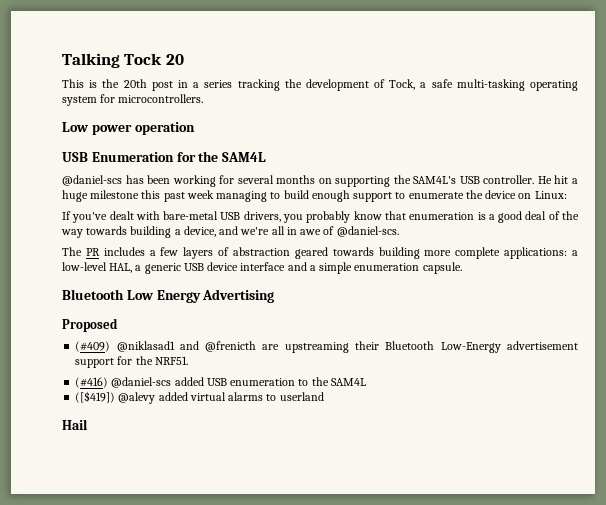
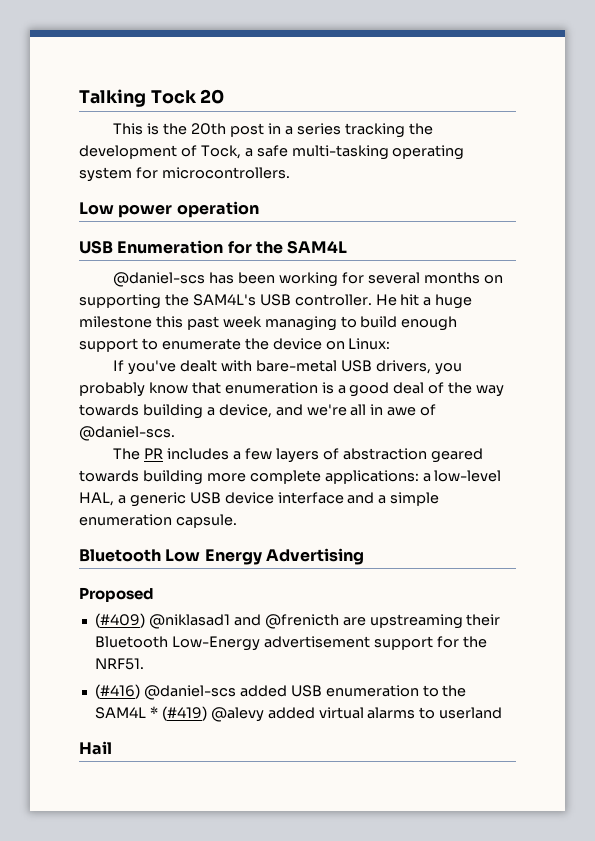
- (#416) @daniel-scs added USB enumeration to the SAM4L
- ([$419]) @alevy added virtual alarms to userland
+ (#416) @daniel-scs added USB enumeration to the SAM4L * (#419) @alevy added virtual alarms to userland

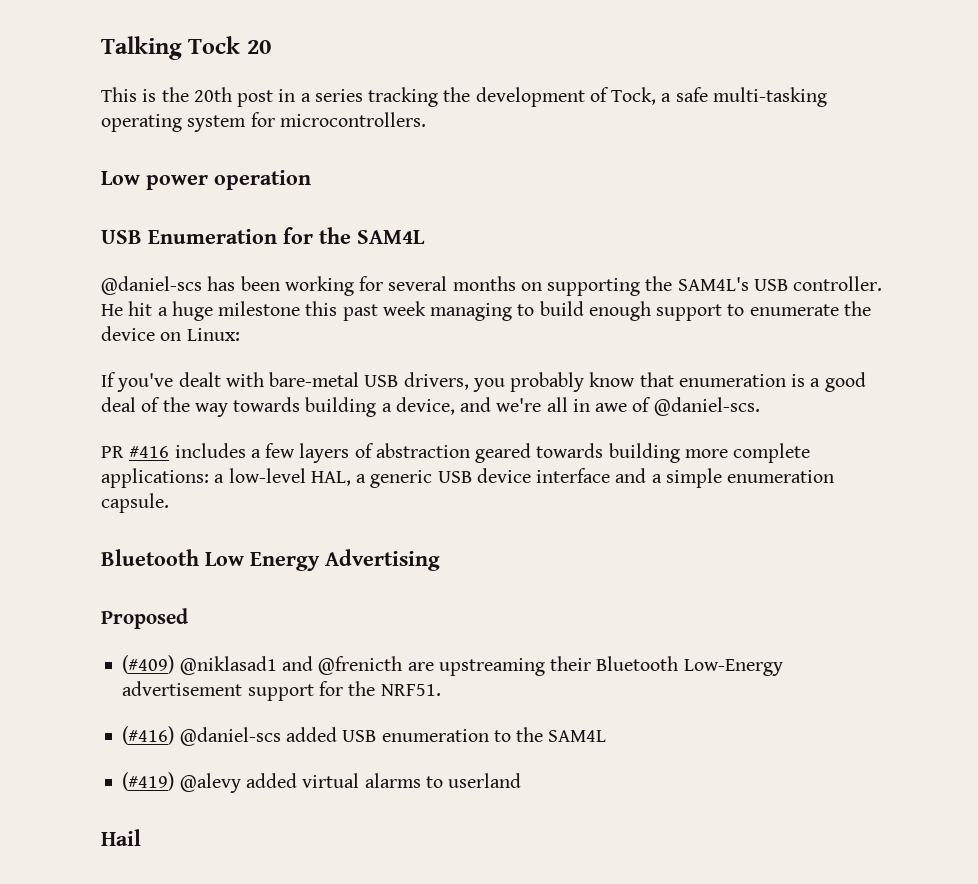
- The PR includes a few layers of abstraction geared towards building more complete applications: a low-level HAL, a generic USB device interface and a simple enumeration capsule.
+ PR #416 includes a few layers of abstraction geared towards building more complete applications: a low-level HAL, a generic USB device interface and a simple enumeration capsule.
- (#416) @daniel-scs added USB enumeration to the SAM4L * (#419) @alevy added virtual alarms to userland
+ (#416) @daniel-scs added USB enumeration to the SAM4L
+ (#419) @alevy added virtual alarms to userland

